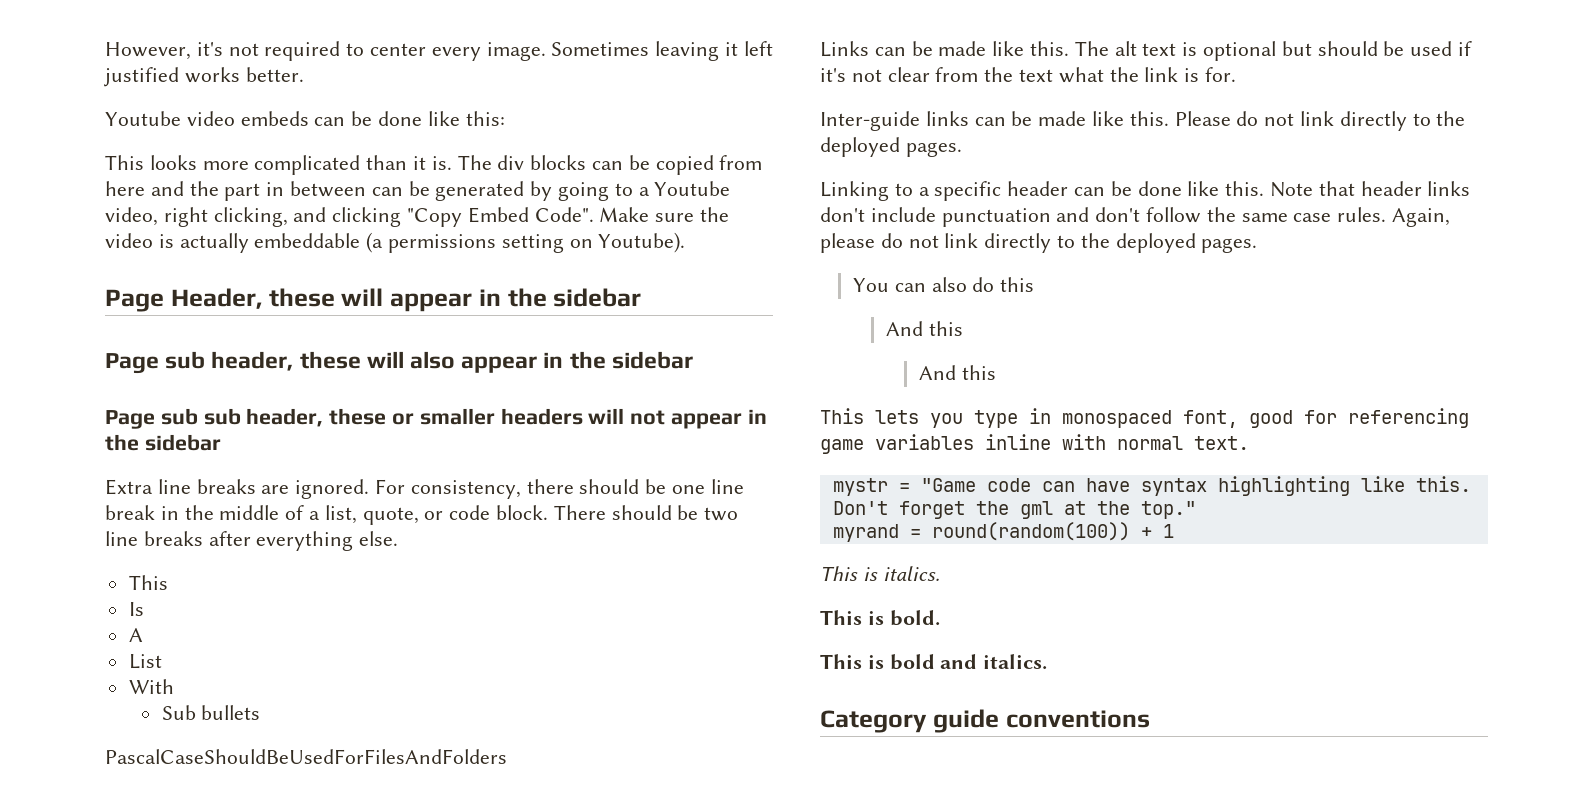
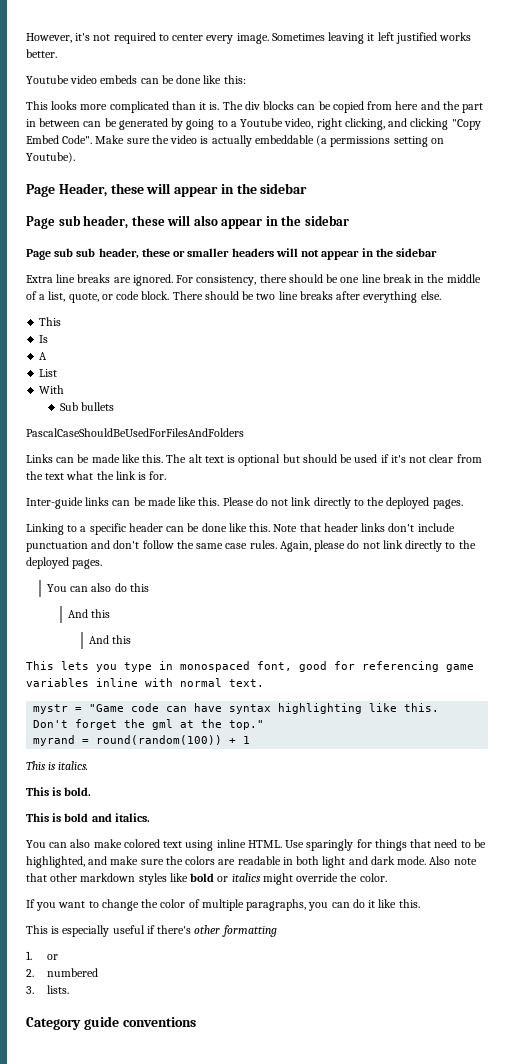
+ You can also make colored text using inline HTML. Use sparingly for things that need to be highlighted, and make sure the colors are readable in both light and dark mode. Also note that other markdown styles like bold or italics might override the color.
+ If you want to change the color of multiple paragraphs, you can do it like this.
+ This is especially useful if there's other formatting
+ 1. or
+ 2. numbered
+ 3. lists.

